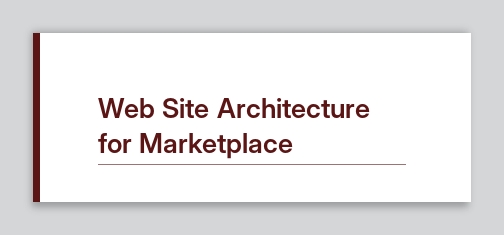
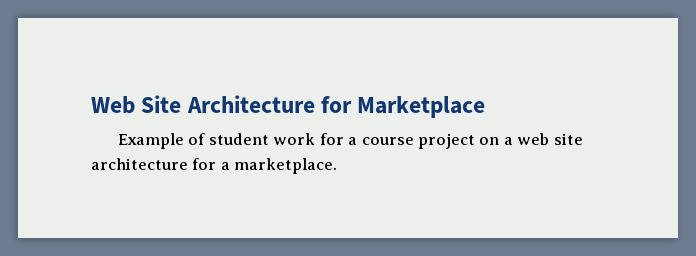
+ Example of student work for a course project on a web site architecture for a marketplace.

